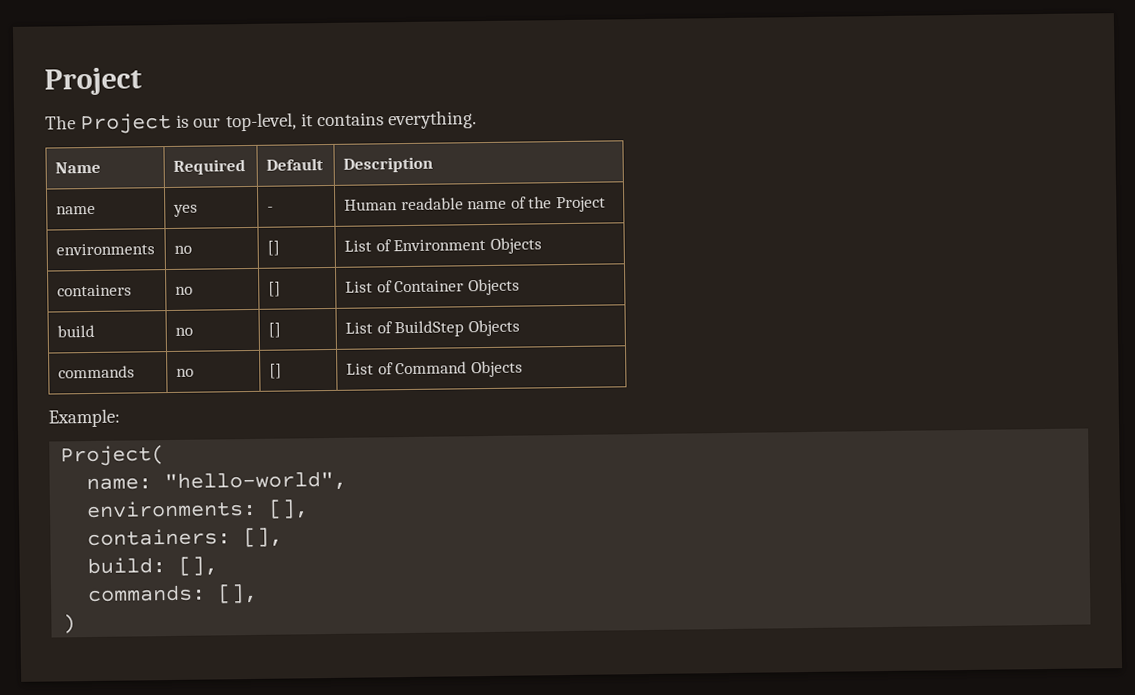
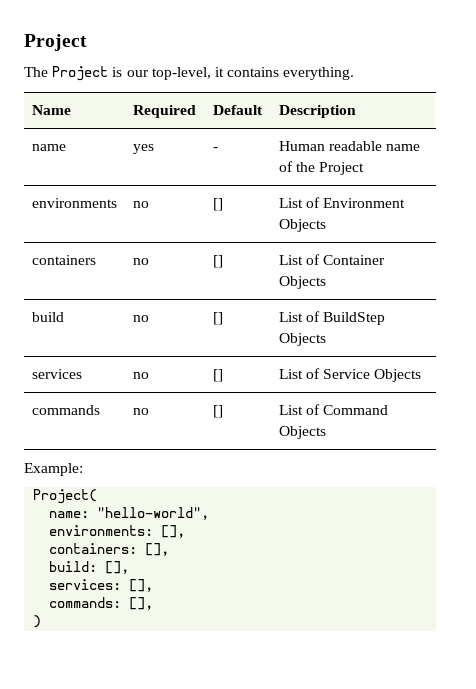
+ services | no | [] | List of Service Objects
+ services: [],

